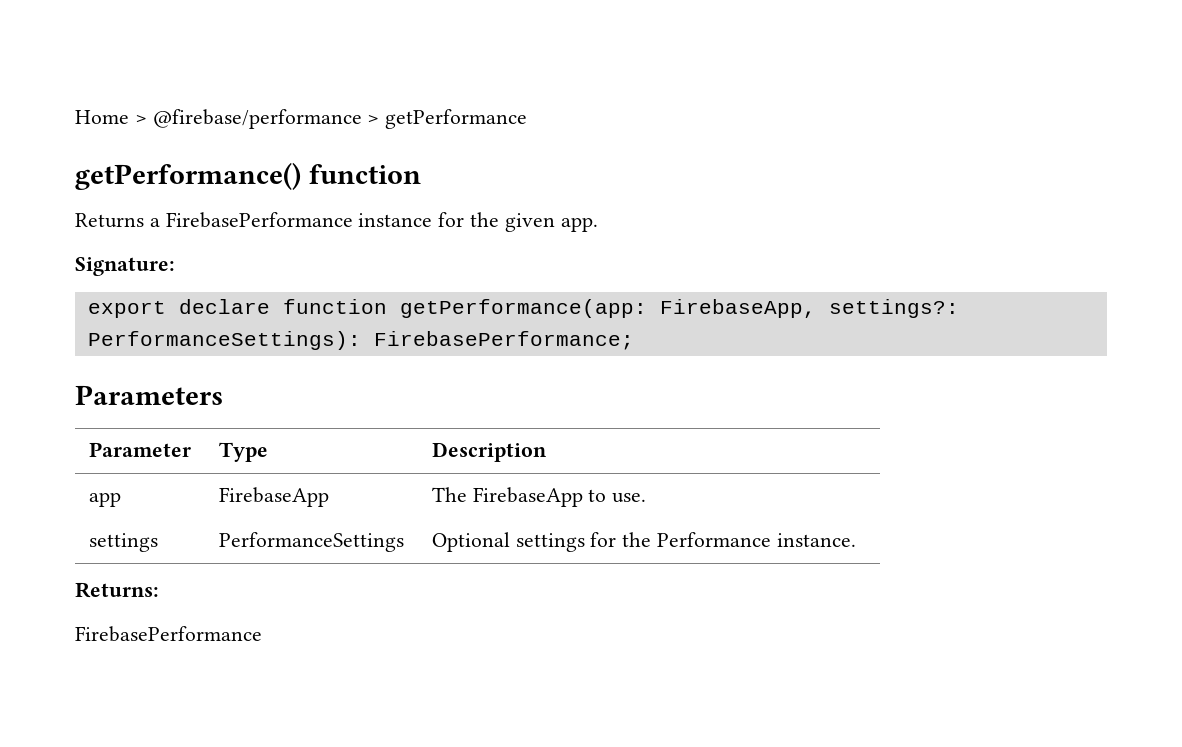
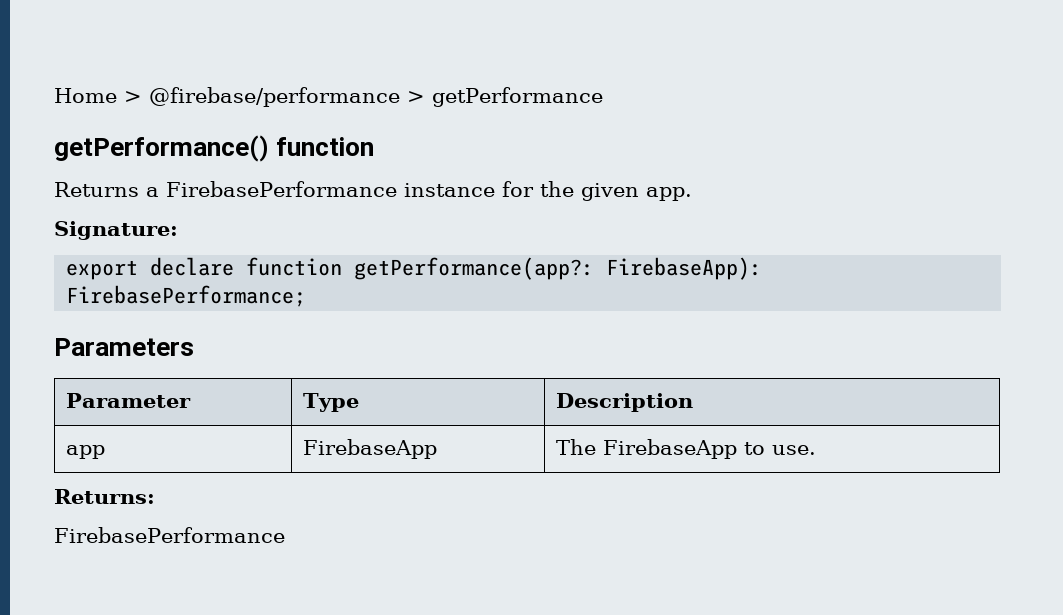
- export declare function getPerformance(app: FirebaseApp, settings?: PerformanceSettings): FirebasePerformance;
+ export declare function getPerformance(app?: FirebaseApp): FirebasePerformance;
- settings | PerformanceSettings | Optional settings for the Performance instance.

